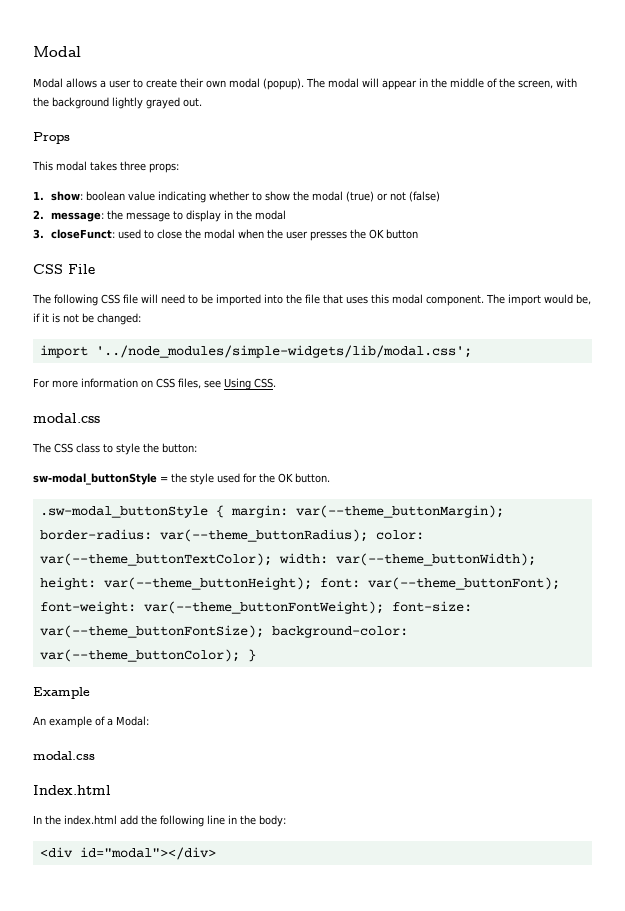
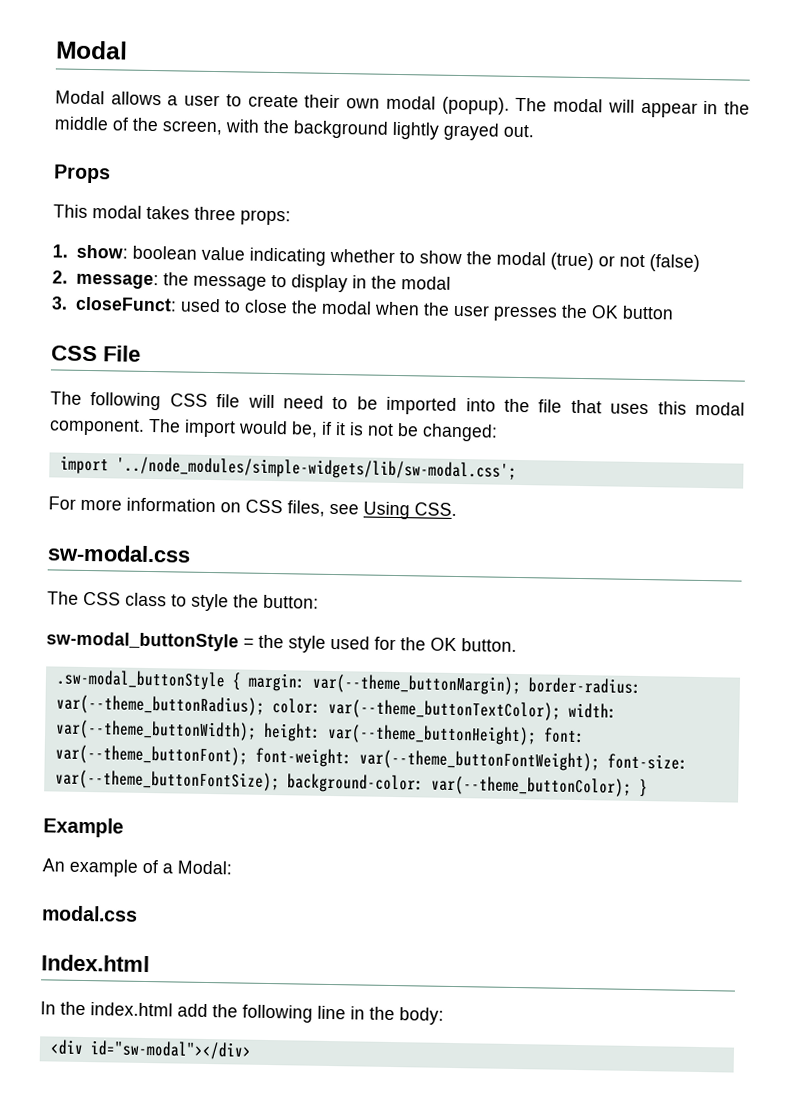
- import '../node_modules/simple-widgets/lib/modal.css';
+ import '../node_modules/simple-widgets/lib/sw-modal.css';
  For more information on CSS files, see Using CSS.
- modal.css
+ sw-modal.css
- <div id="modal"></div>
+ <div id="sw-modal"></div>

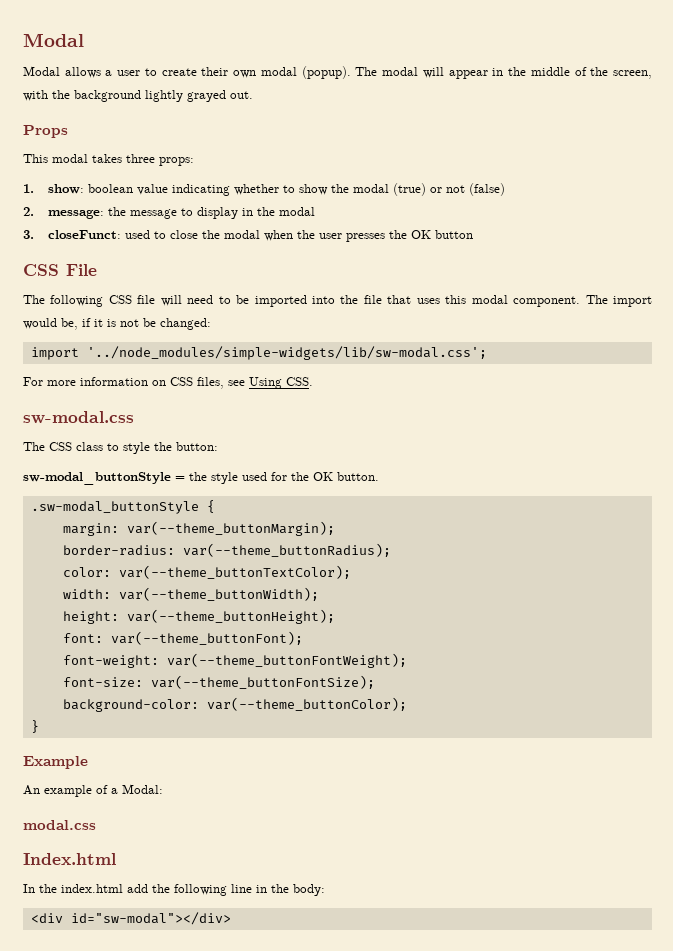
- .sw-modal_buttonStyle { margin: var(--theme_buttonMargin); border-radius: var(--theme_buttonRadius); color: var(--theme_buttonTextColor); width: var(--theme_buttonWidth); height: var(--theme_buttonHeight); font: var(--theme_buttonFont); font-weight: var(--theme_buttonFontWeight); font-size: var(--theme_buttonFontSize); background-color: var(--theme_buttonColor); }
+ .sw-modal_buttonStyle {
+ margin: var(--theme_buttonMargin);
+ border-radius: var(--theme_buttonRadius);
+ color: var(--theme_buttonTextColor);
+ width: var(--theme_buttonWidth);
+ height: var(--theme_buttonHeight);
+ font: var(--theme_buttonFont);
+ font-weight: var(--theme_buttonFontWeight);
+ font-size: var(--theme_buttonFontSize);
+ background-color: var(--theme_buttonColor);
+ }

